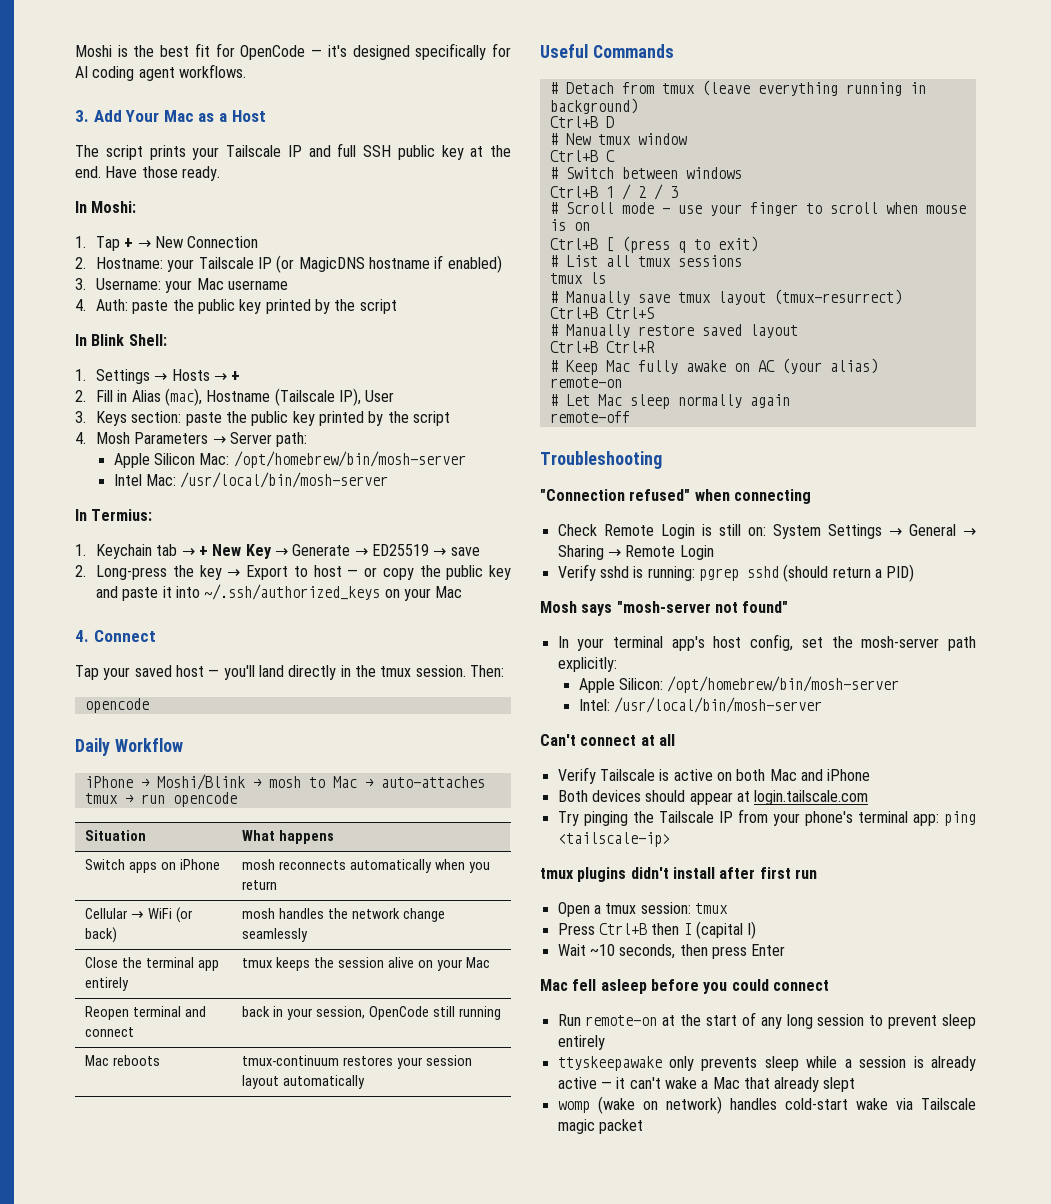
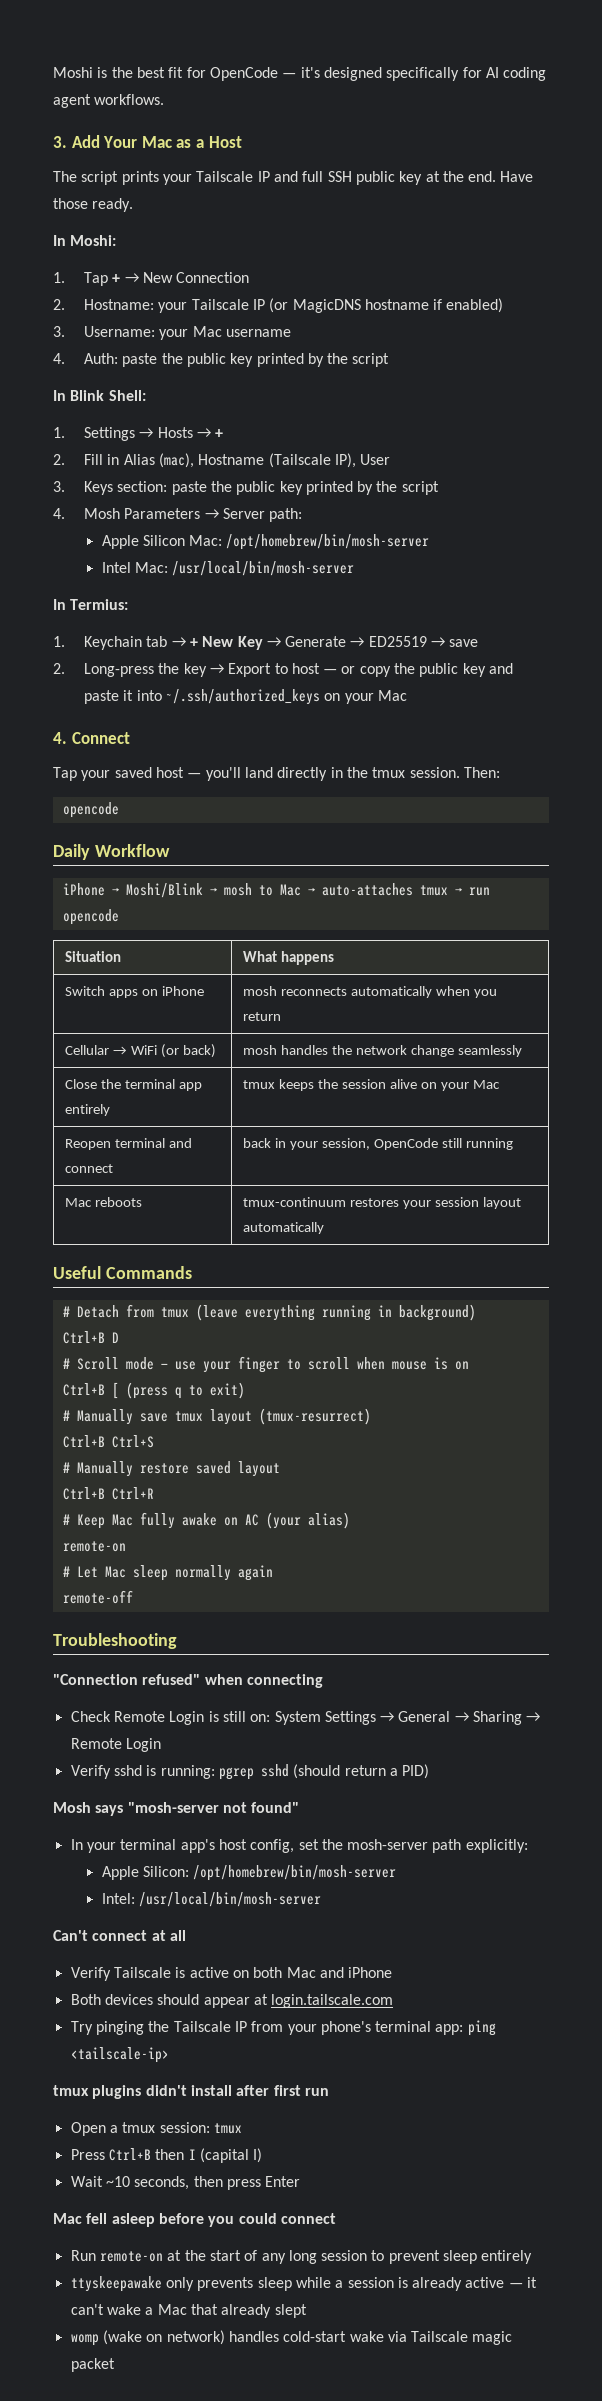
- # New tmux window
- Ctrl+B C
- # Switch between windows
- Ctrl+B 1 / 2 / 3
- # List all tmux sessions
- tmux ls

